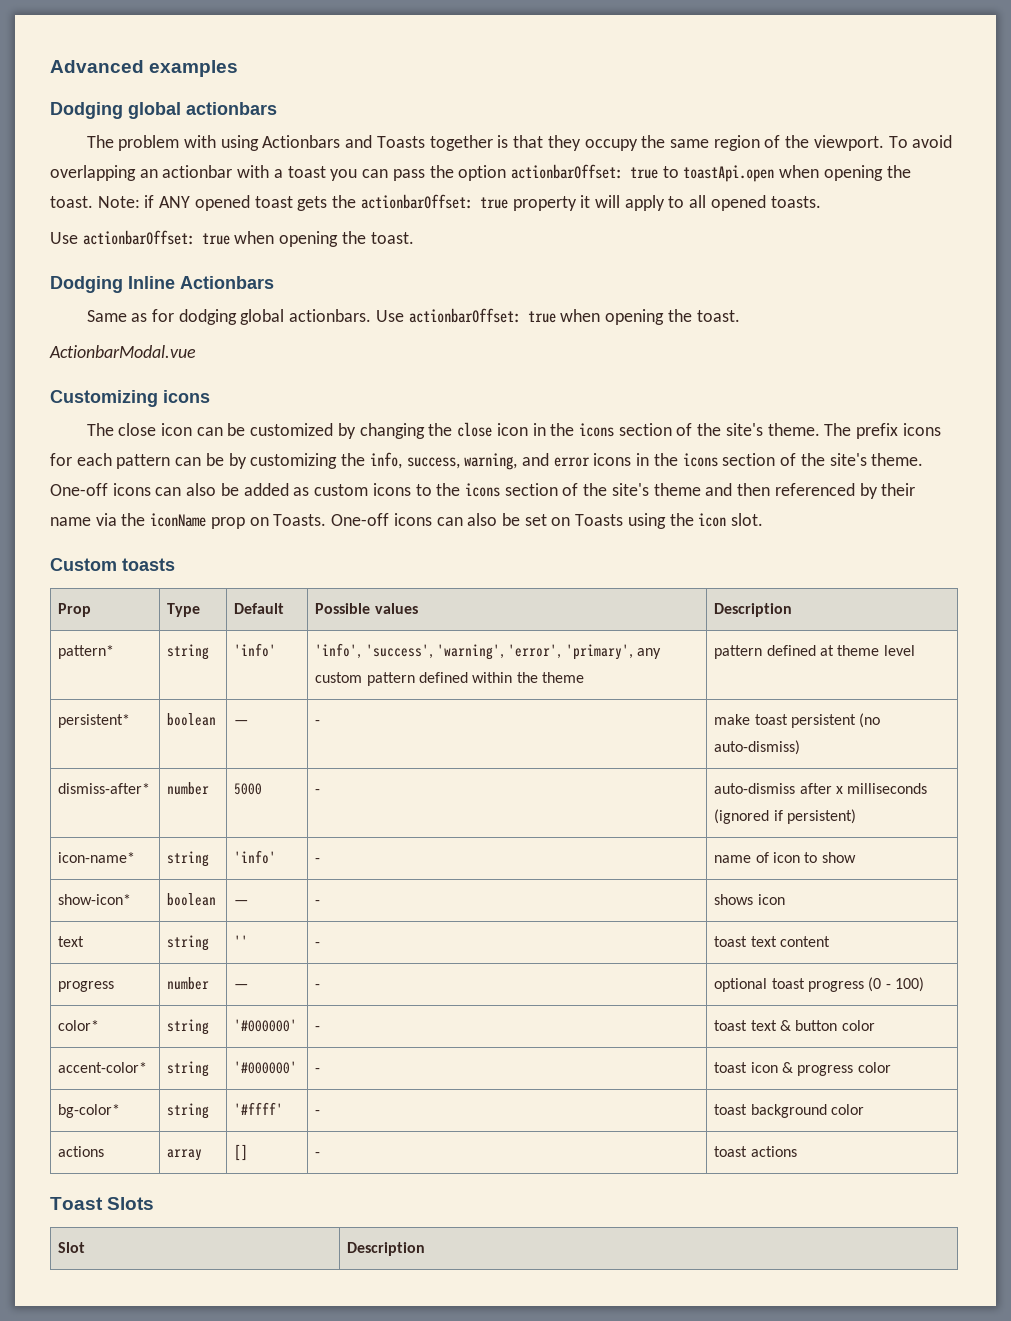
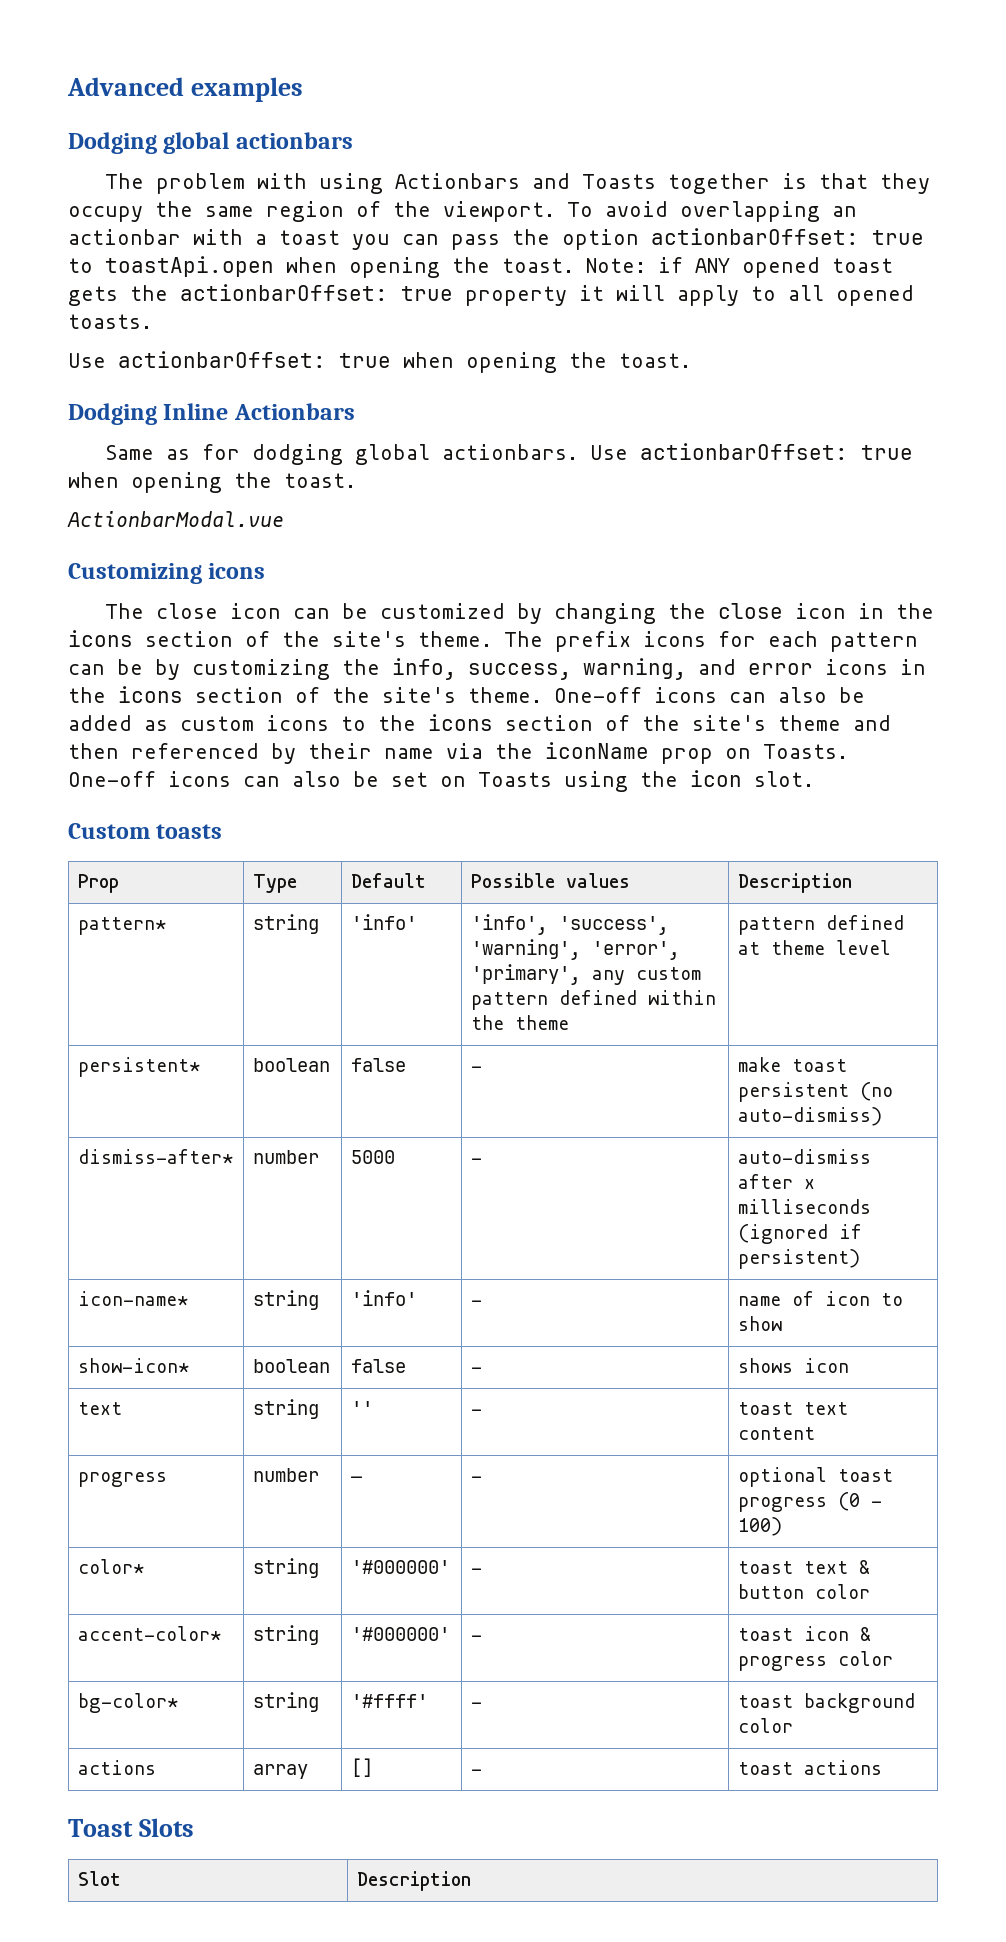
- persistent* | boolean | — | - | make toast persistent (no auto-dismiss)
+ persistent* | boolean | false | - | make toast persistent (no auto-dismiss)
- show-icon* | boolean | — | - | shows icon
+ show-icon* | boolean | false | - | shows icon

